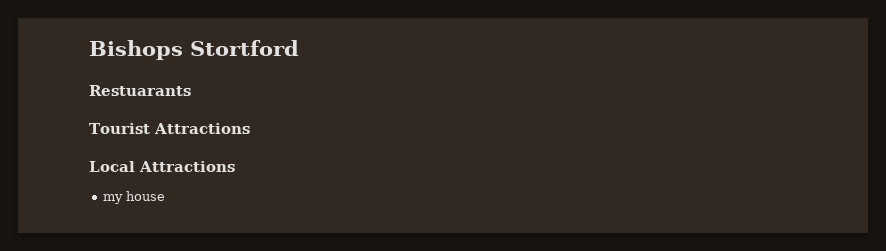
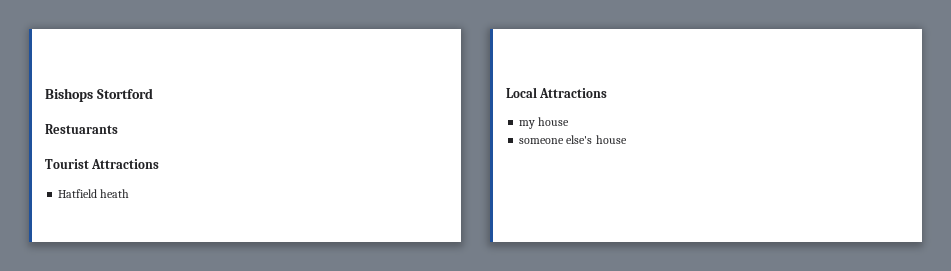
+ Hatfield heath
+ someone else's house

